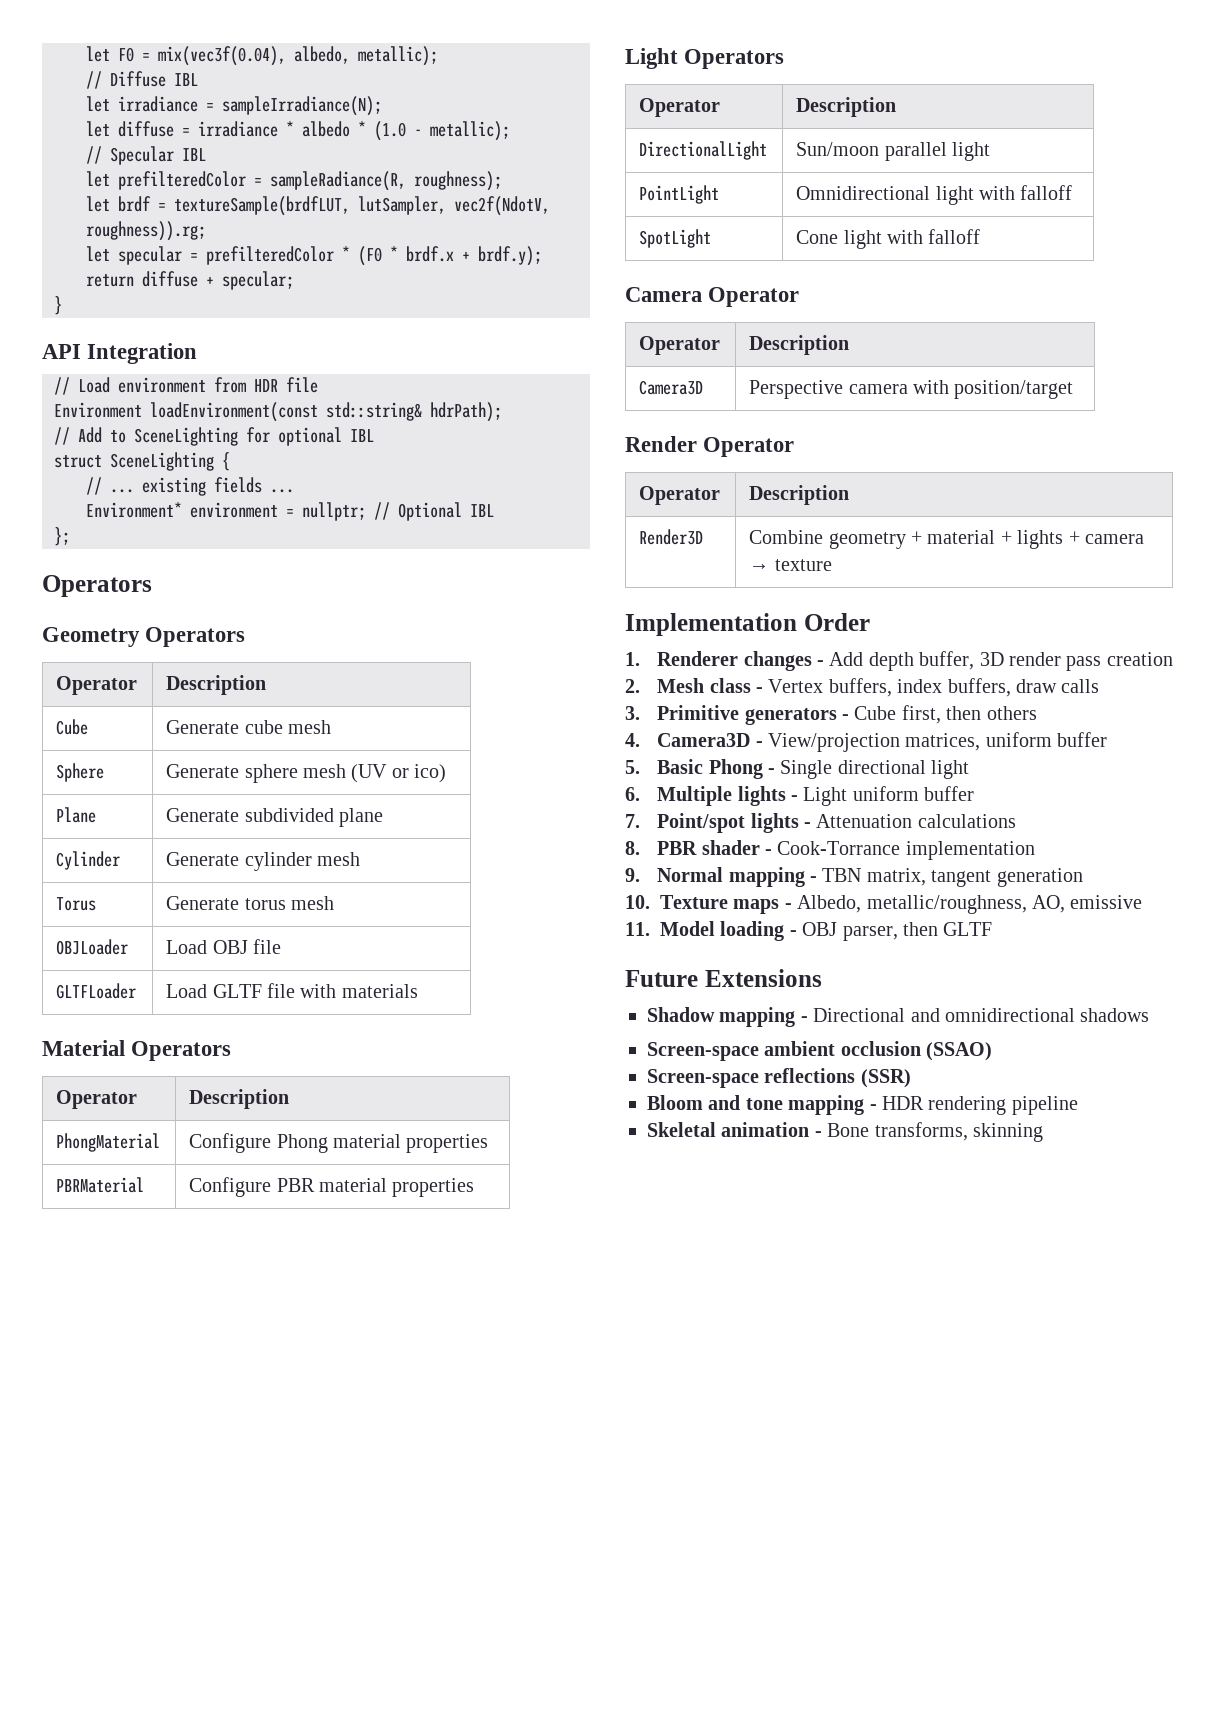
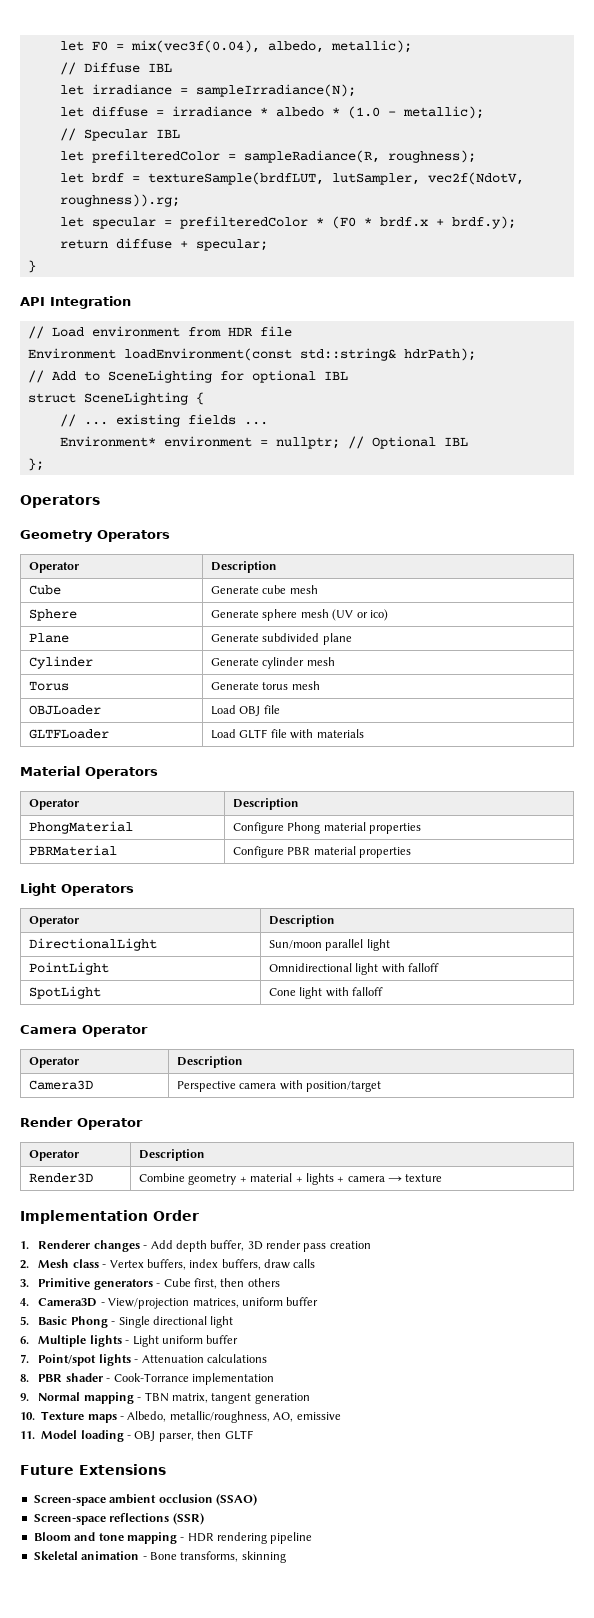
- Shadow mapping - Directional and omnidirectional shadows

